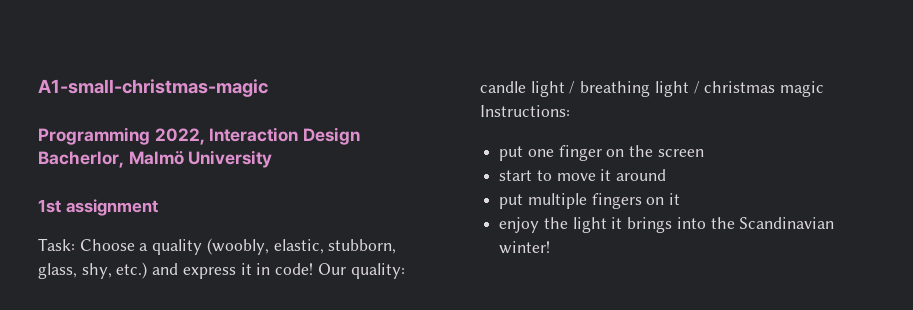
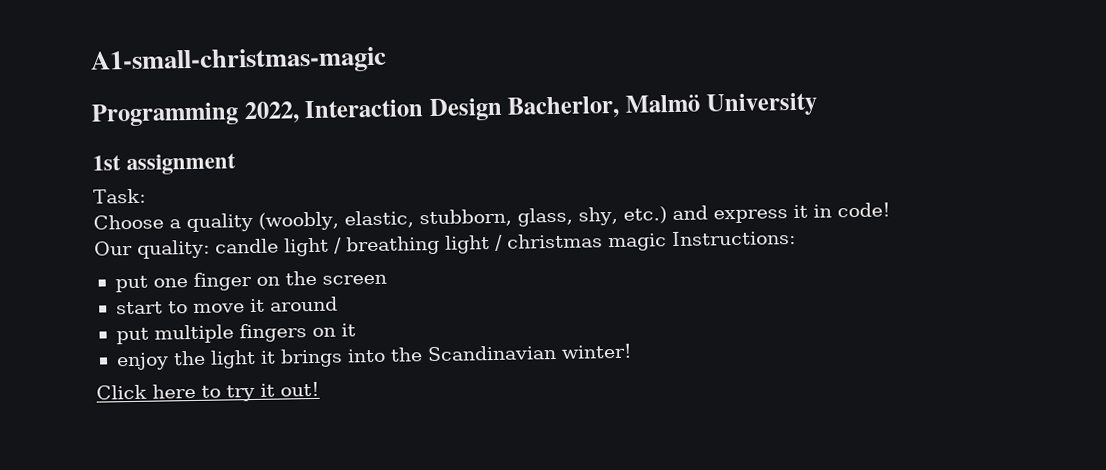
- Task: Choose a quality (woobly, elastic, stubborn, glass, shy, etc.) and express it in code! Our quality: candle light / breathing light / christmas magic Instructions:
+ Task:
+ Choose a quality (woobly, elastic, stubborn, glass, shy, etc.) and express it in code!
+ Our quality: candle light / breathing light / christmas magic Instructions:
+ Click here to try it out!

